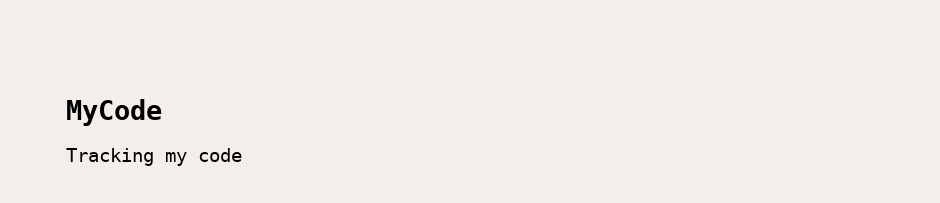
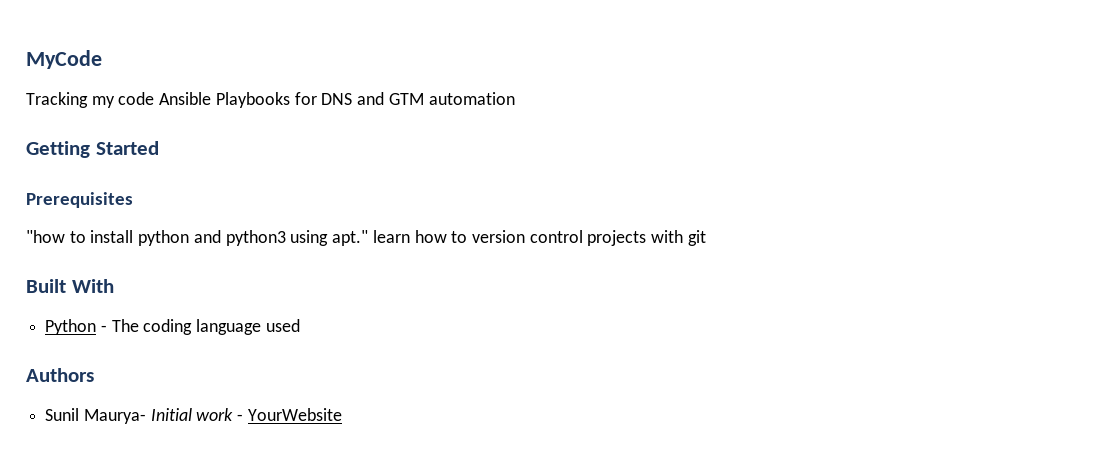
- Tracking my code
+ Tracking my code Ansible Playbooks for DNS and GTM automation
+ Getting Started
+ Prerequisites
+ "how to install python and python3 using apt." learn how to version control projects with git
+ Built With
+ Python - The coding language used
+ Authors
+ Sunil Maurya- Initial work - YourWebsite

